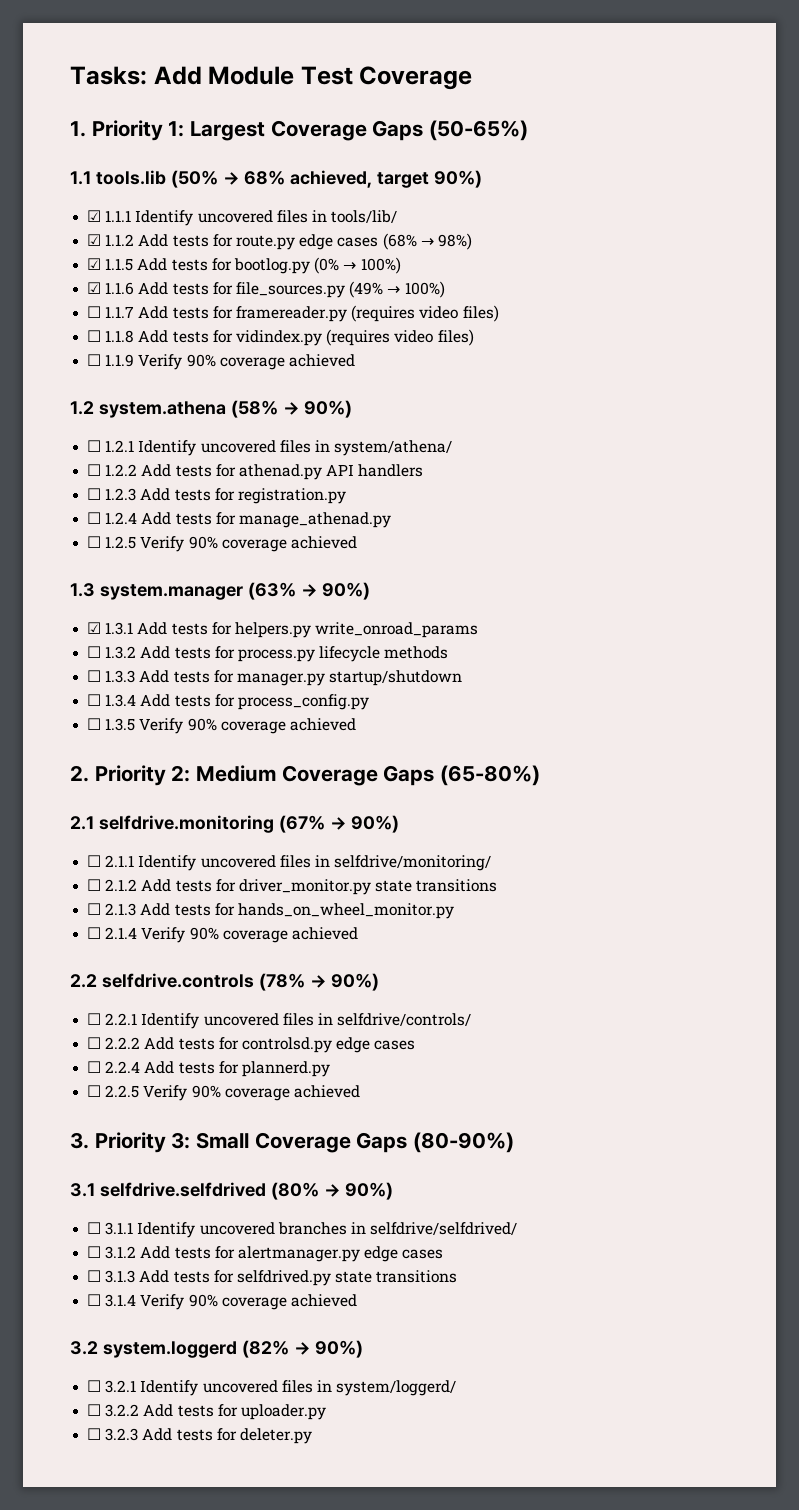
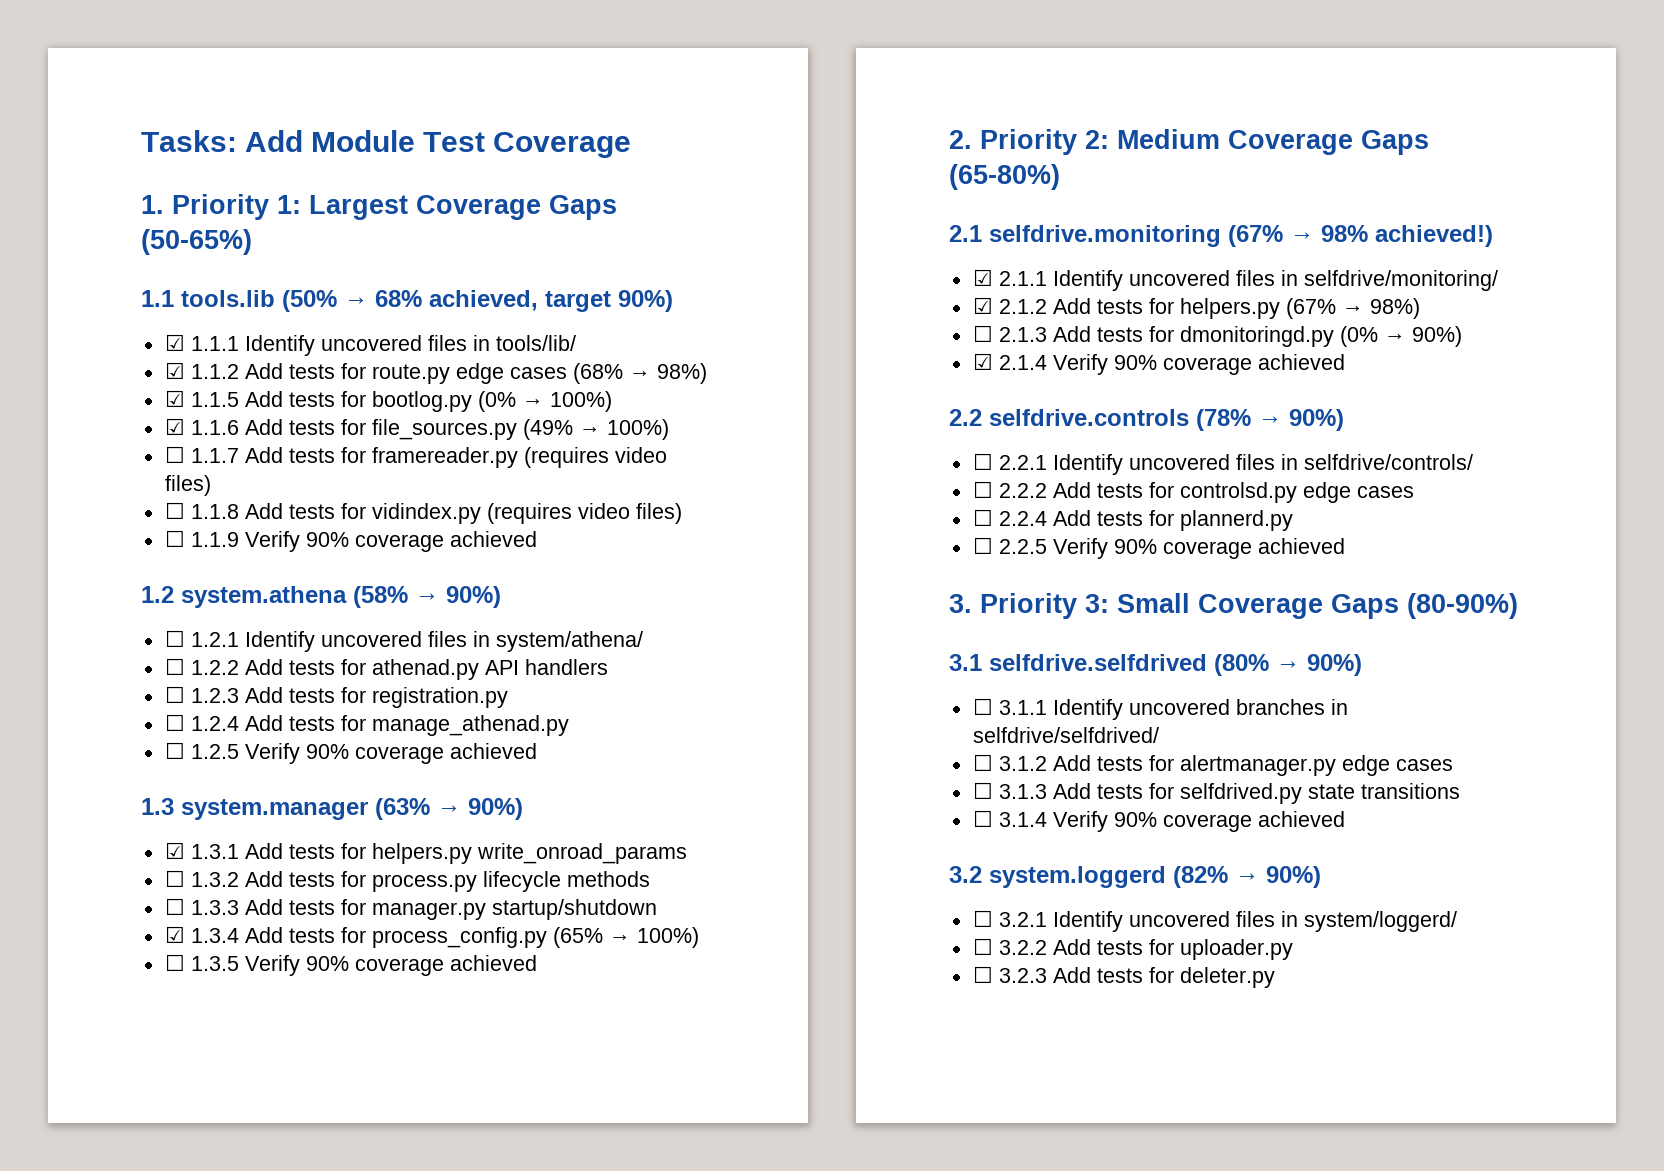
- ☐ 1.3.4 Add tests for process_config.py
+ ☑ 1.3.4 Add tests for process_config.py (65% → 100%)
- 2.1 selfdrive.monitoring (67% → 90%)
- ☐ 2.1.1 Identify uncovered files in selfdrive/monitoring/
+ 2.1 selfdrive.monitoring (67% → 98% achieved!)
+ ☑ 2.1.1 Identify uncovered files in selfdrive/monitoring/
- ☐ 2.1.2 Add tests for driver_monitor.py state transitions
+ ☑ 2.1.2 Add tests for helpers.py (67% → 98%)
- ☐ 2.1.3 Add tests for hands_on_wheel_monitor.py
- ☐ 2.1.4 Verify 90% coverage achieved
+ ☐ 2.1.3 Add tests for dmonitoringd.py (0% → 90%)
+ ☑ 2.1.4 Verify 90% coverage achieved

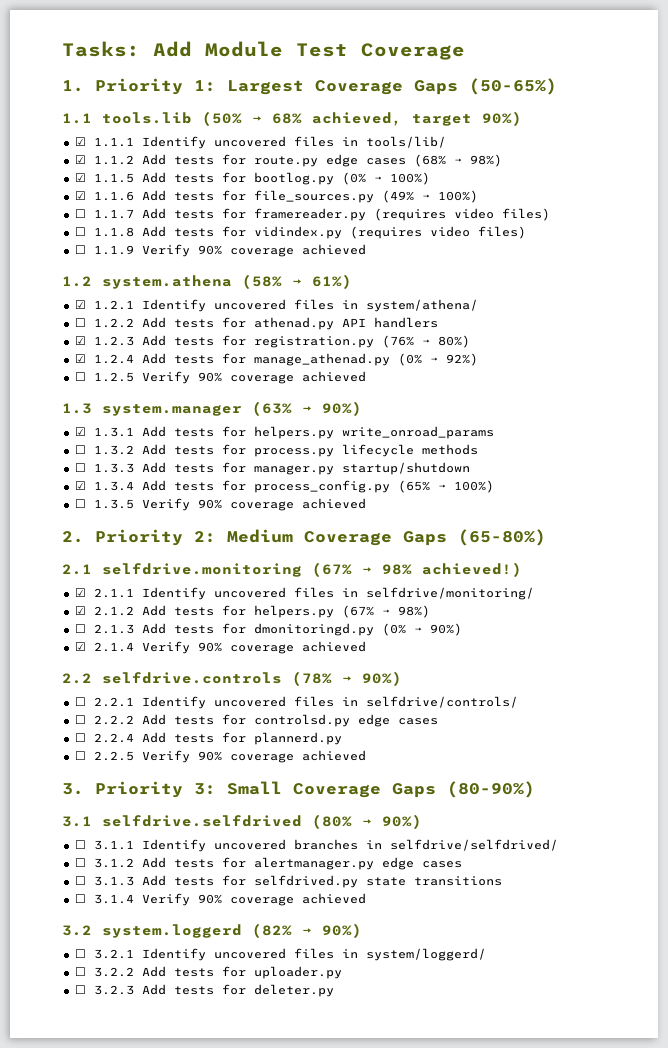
- 1.2 system.athena (58% → 90%)
- ☐ 1.2.1 Identify uncovered files in system/athena/
+ 1.2 system.athena (58% → 61%)
+ ☑ 1.2.1 Identify uncovered files in system/athena/
- ☐ 1.2.3 Add tests for registration.py
- ☐ 1.2.4 Add tests for manage_athenad.py
+ ☑ 1.2.3 Add tests for registration.py (76% → 80%)
+ ☑ 1.2.4 Add tests for manage_athenad.py (0% → 92%)

